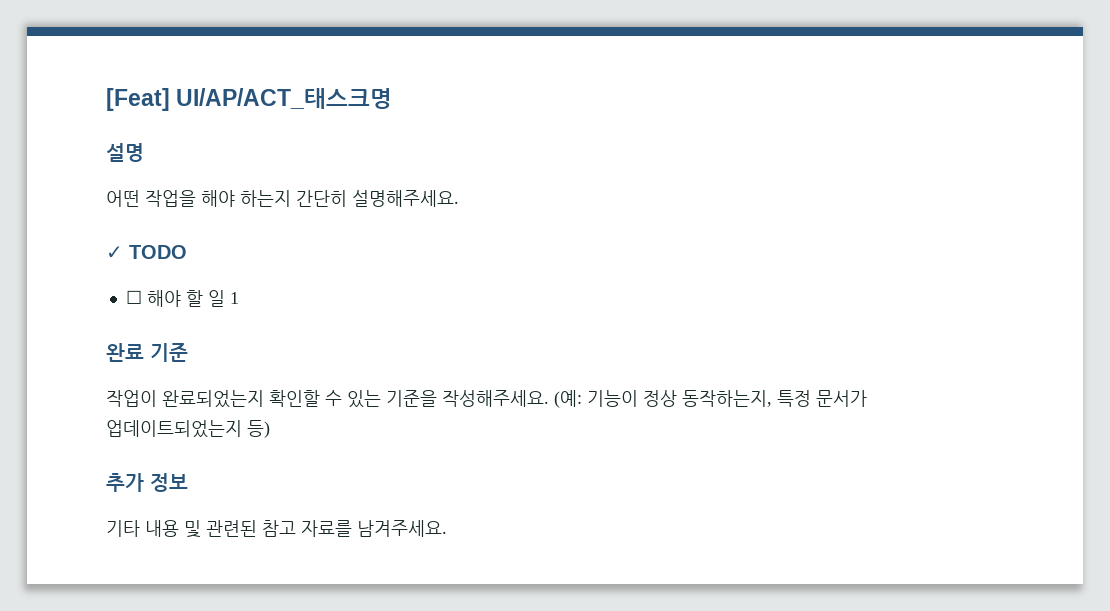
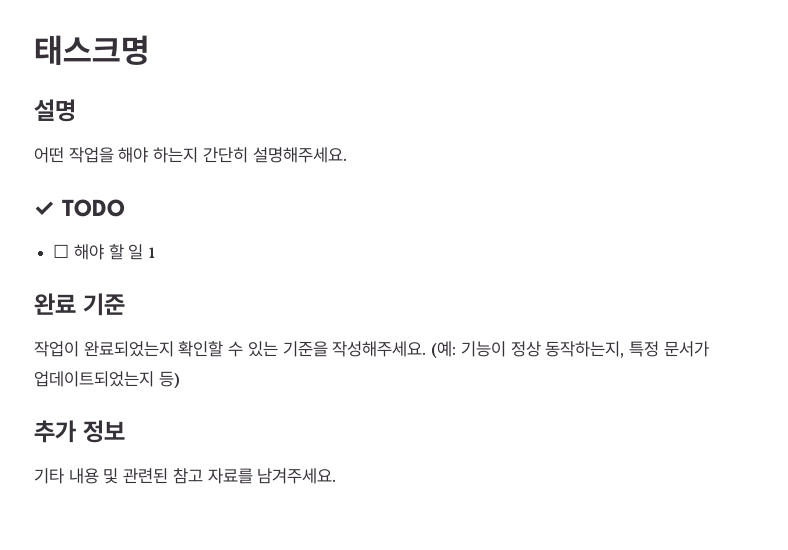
- [Feat] UI/AP/ACT_태스크명
+ 태스크명

